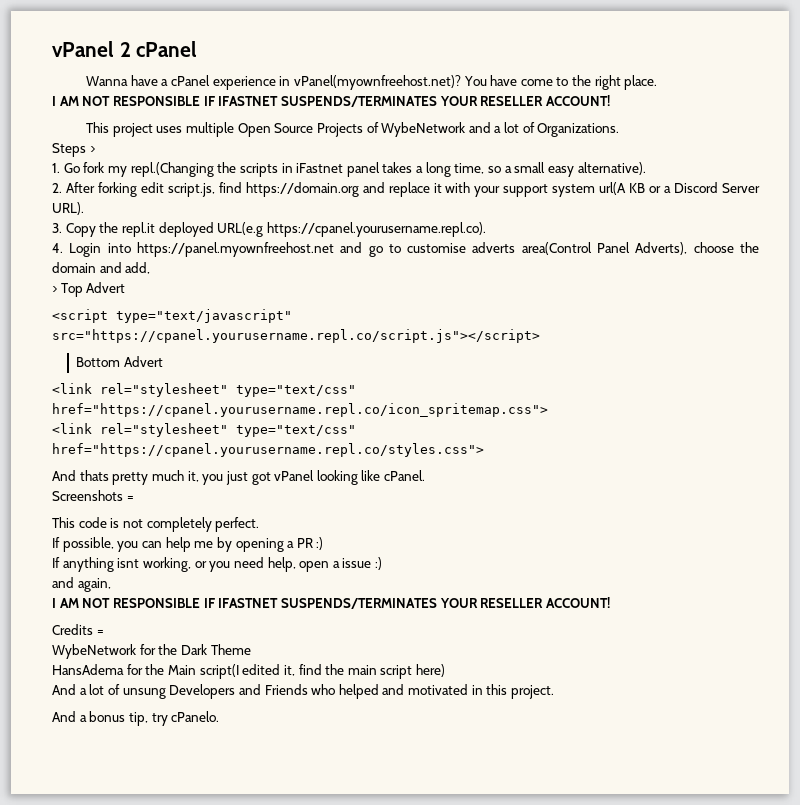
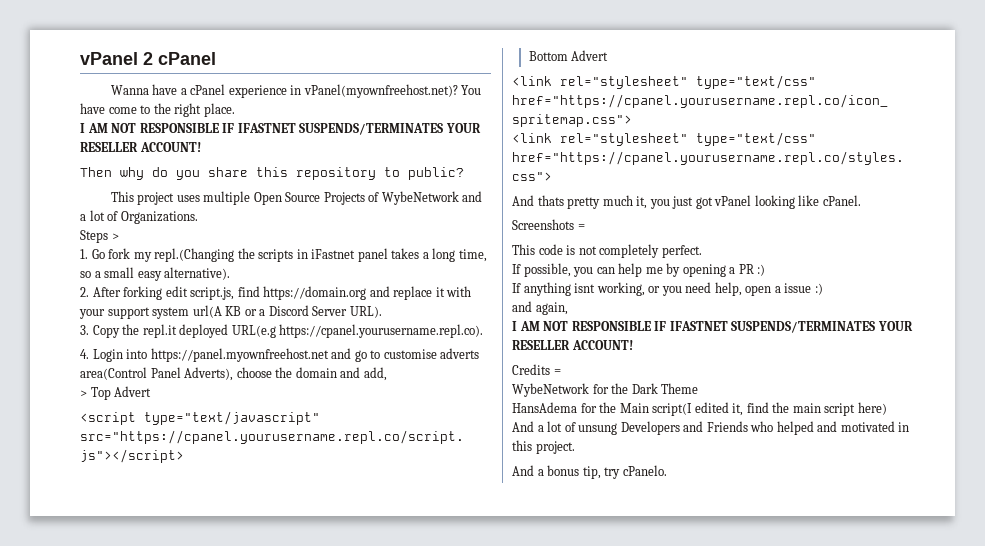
+ Then why do you share this repository to public?

